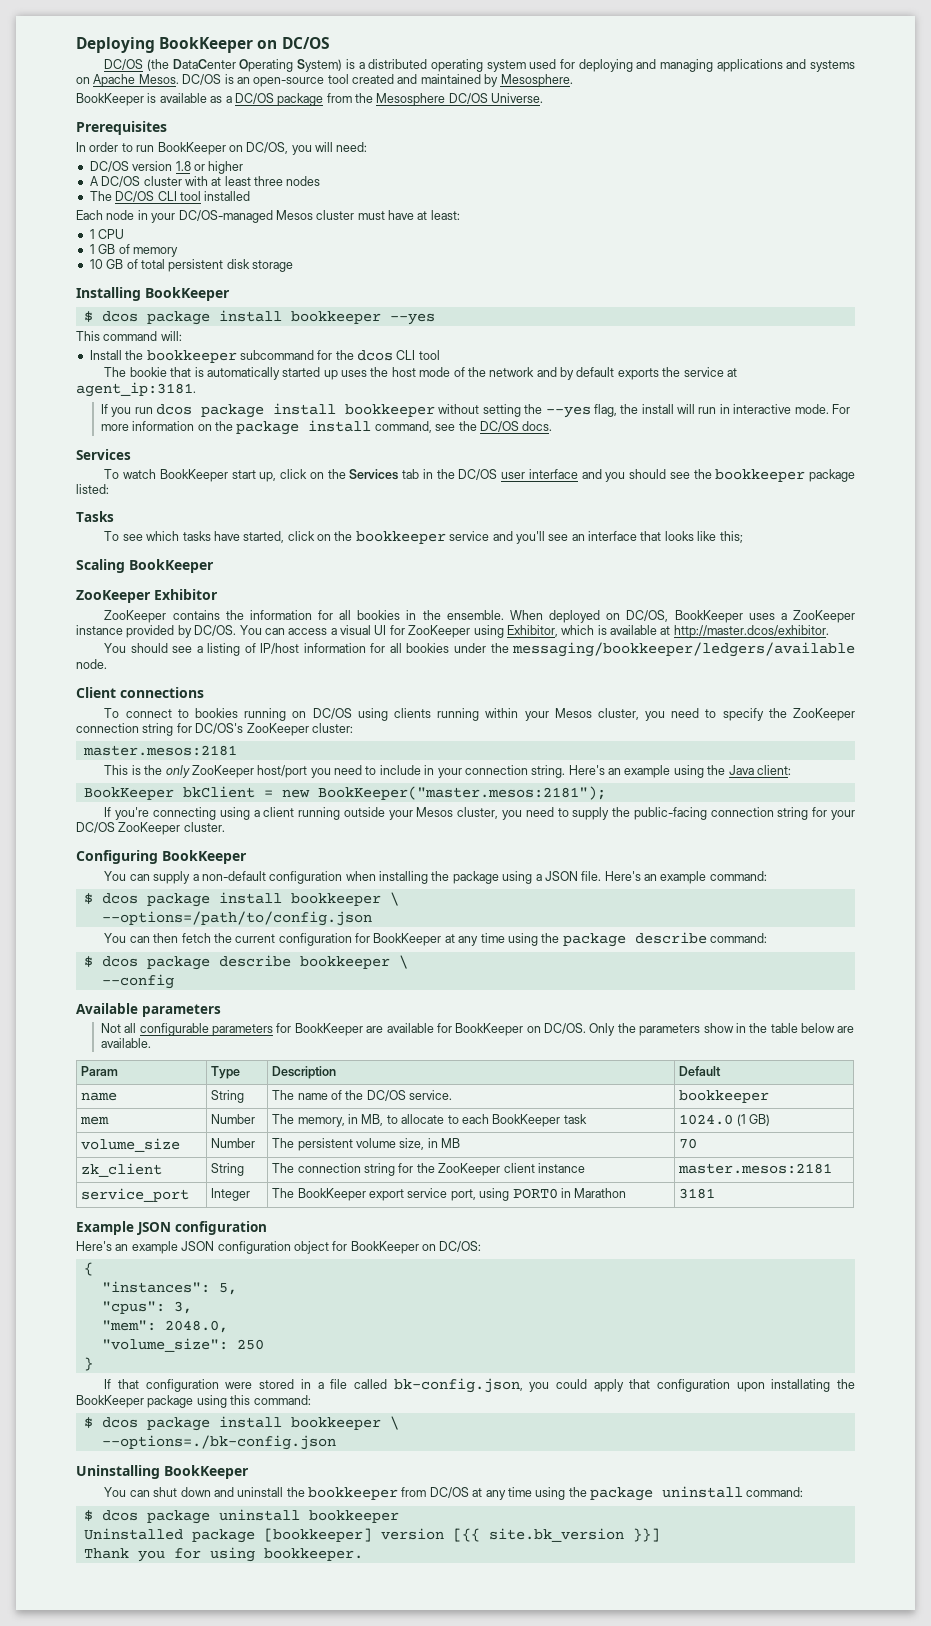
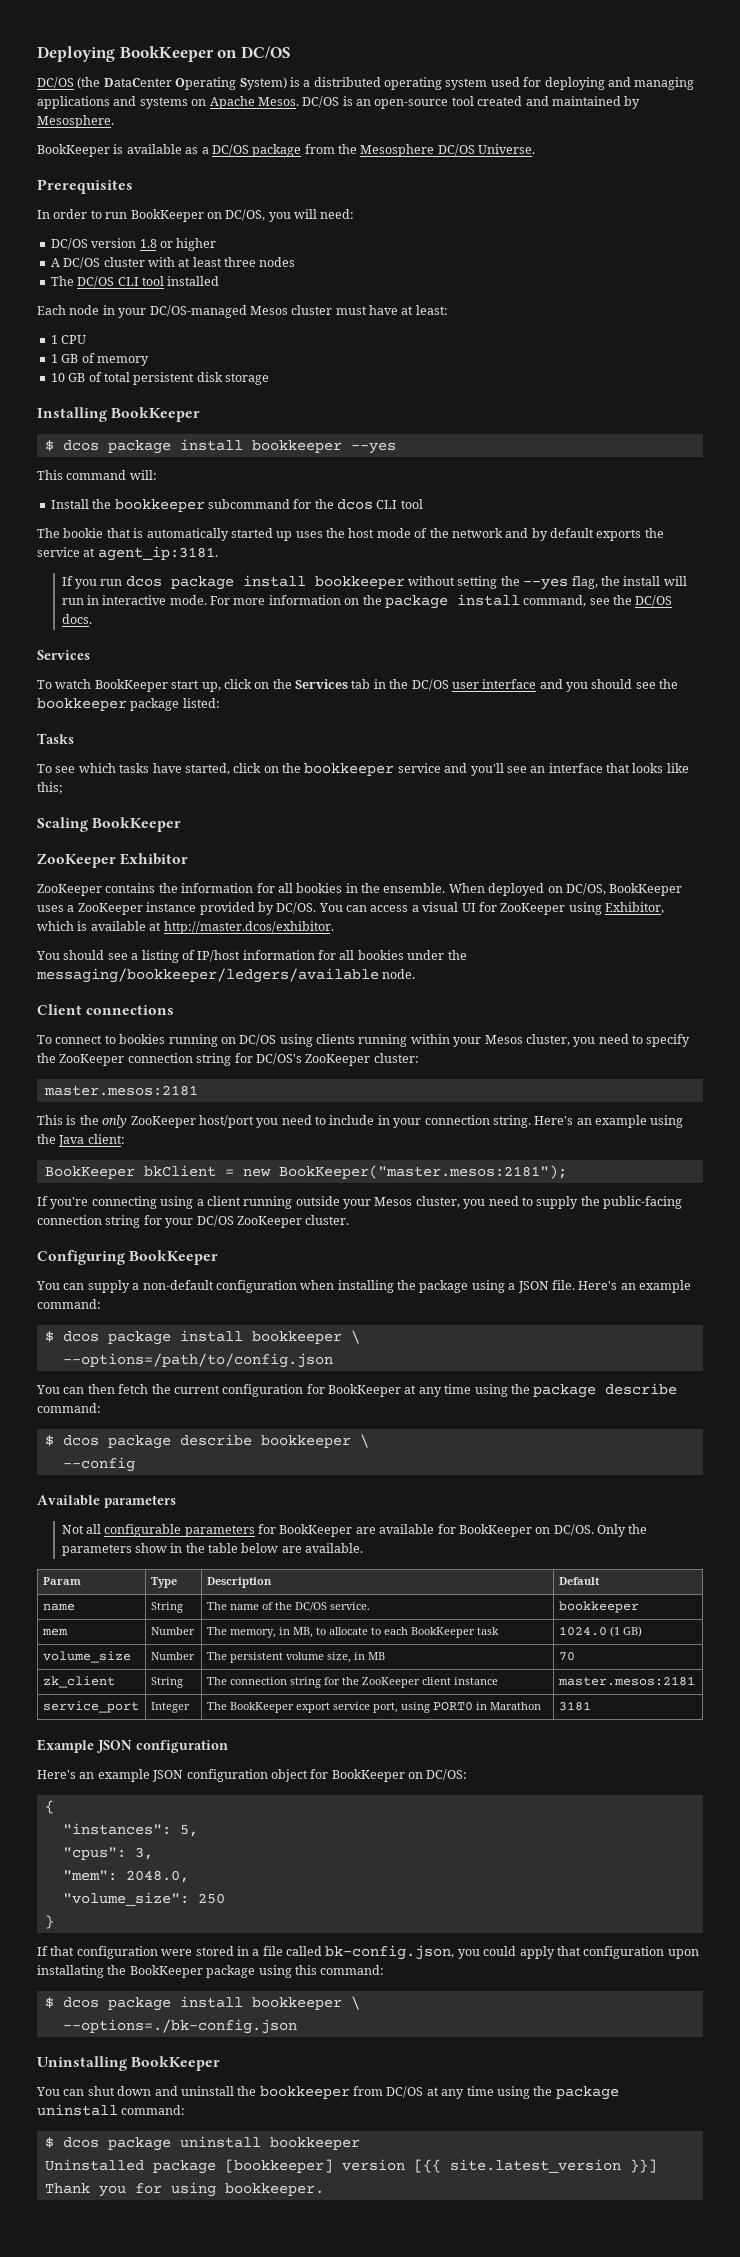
- Uninstalled package [bookkeeper] version [{{ site.bk_version }}]
+ Uninstalled package [bookkeeper] version [{{ site.latest_version }}]

